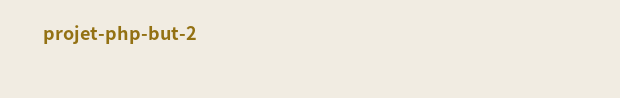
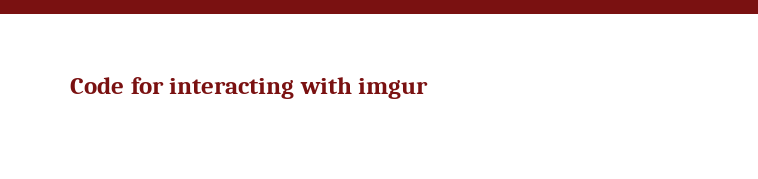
- projet-php-but-2
+ Code for interacting with imgur

